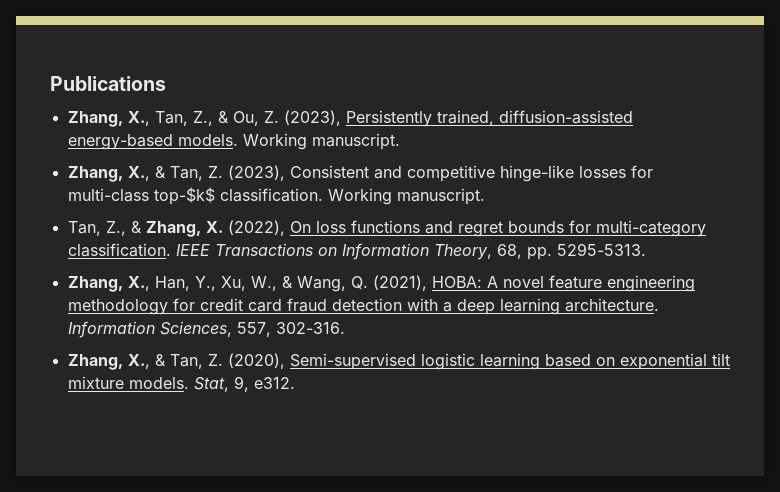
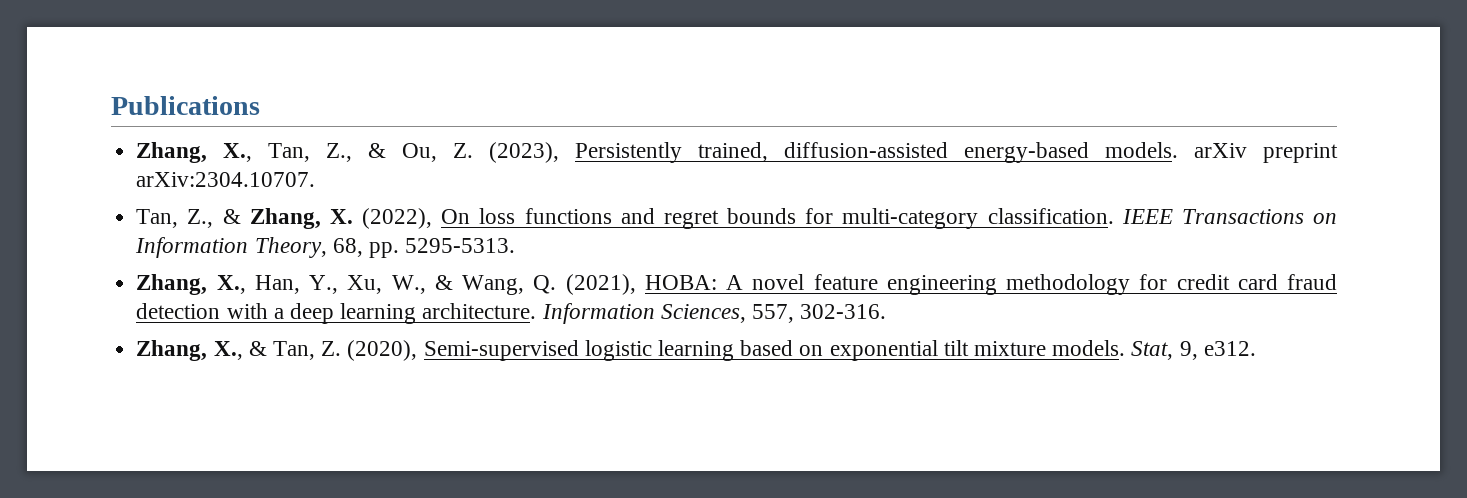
- Zhang, X., Tan, Z., & Ou, Z. (2023), Persistently trained, diffusion-assisted energy-based models. Working manuscript.
- Zhang, X., & Tan, Z. (2023), Consistent and competitive hinge-like losses for multi-class top-$k$ classification. Working manuscript.
+ Zhang, X., Tan, Z., & Ou, Z. (2023), Persistently trained, diffusion-assisted energy-based models. arXiv preprint arXiv:2304.10707.

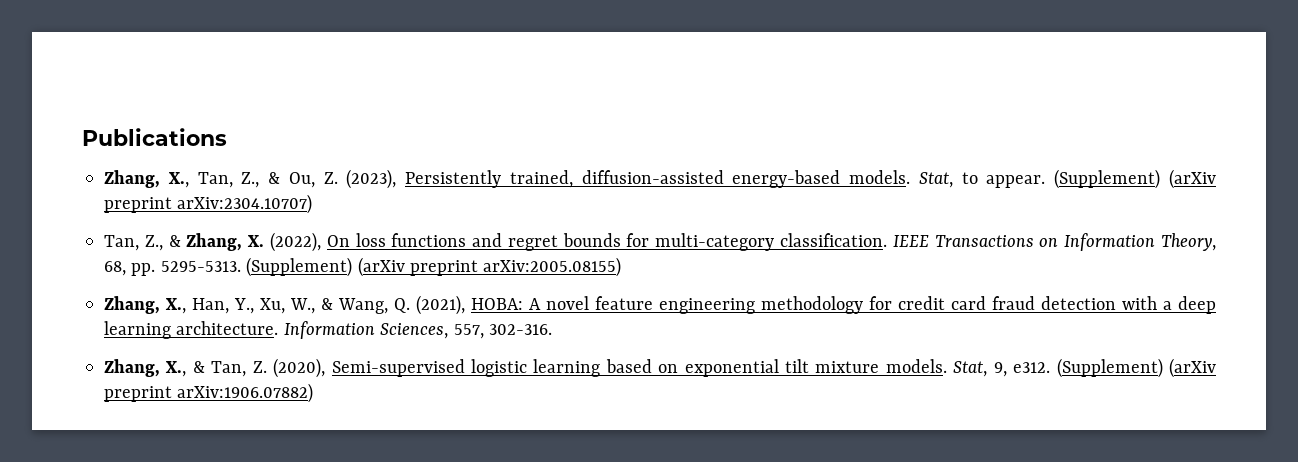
- Zhang, X., Tan, Z., & Ou, Z. (2023), Persistently trained, diffusion-assisted energy-based models. arXiv preprint arXiv:2304.10707.
+ Zhang, X., Tan, Z., & Ou, Z. (2023), Persistently trained, diffusion-assisted energy-based models. Stat, to appear. (Supplement) (arXiv preprint arXiv:2304.10707)
+ (Supplement) (arXiv preprint arXiv:2005.08155)
+ (Supplement) (arXiv preprint arXiv:1906.07882)

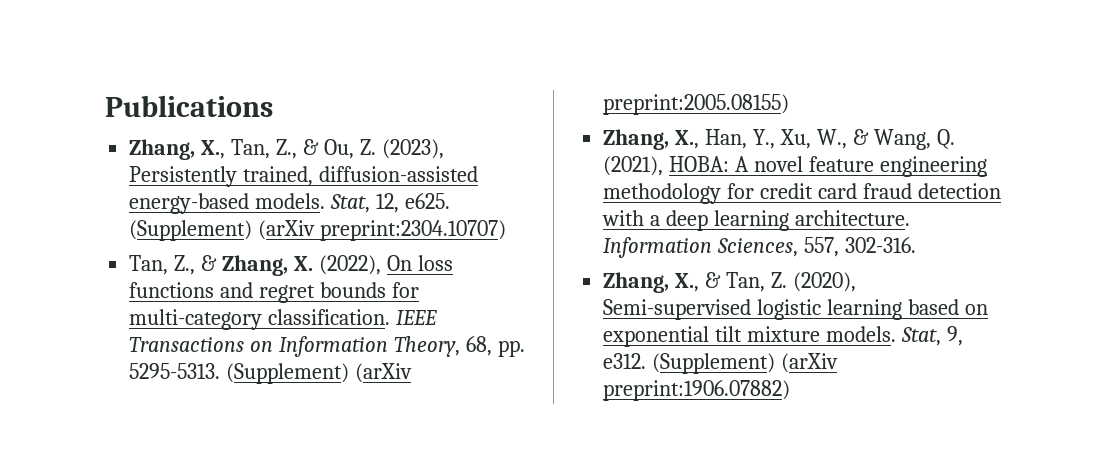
- Stat, to appear. (Supplement) (arXiv preprint arXiv:2304.10707)
+ Stat, 12, e625. (Supplement) (arXiv preprint:2304.10707)
- (Supplement) (arXiv preprint arXiv:2005.08155)
+ (Supplement) (arXiv preprint:2005.08155)
- (Supplement) (arXiv preprint arXiv:1906.07882)
+ (Supplement) (arXiv preprint:1906.07882)

